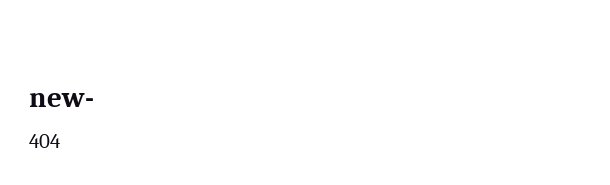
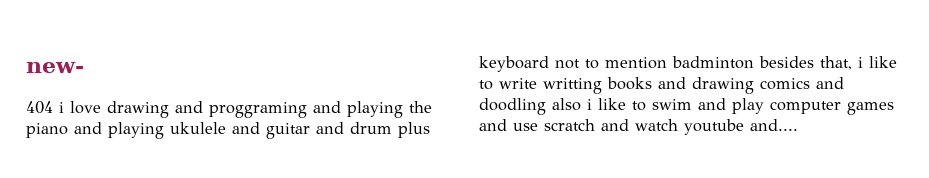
- 404
+ 404 i love drawing and proggraming and playing the piano and playing ukulele and guitar and drum plus keyboard not to mention badminton besides that, i like to write writting books and drawing comics and doodling also i like to swim and play computer games and use scratch and watch youtube and....

